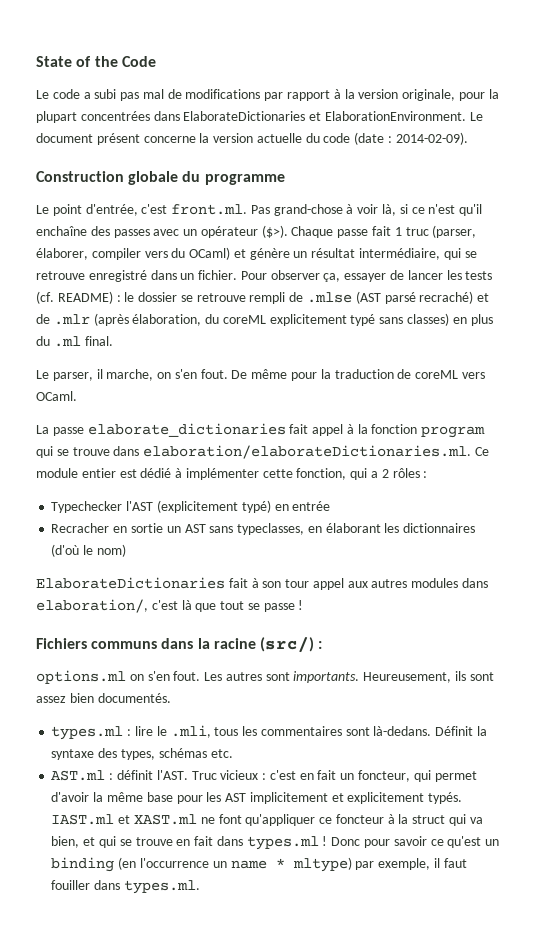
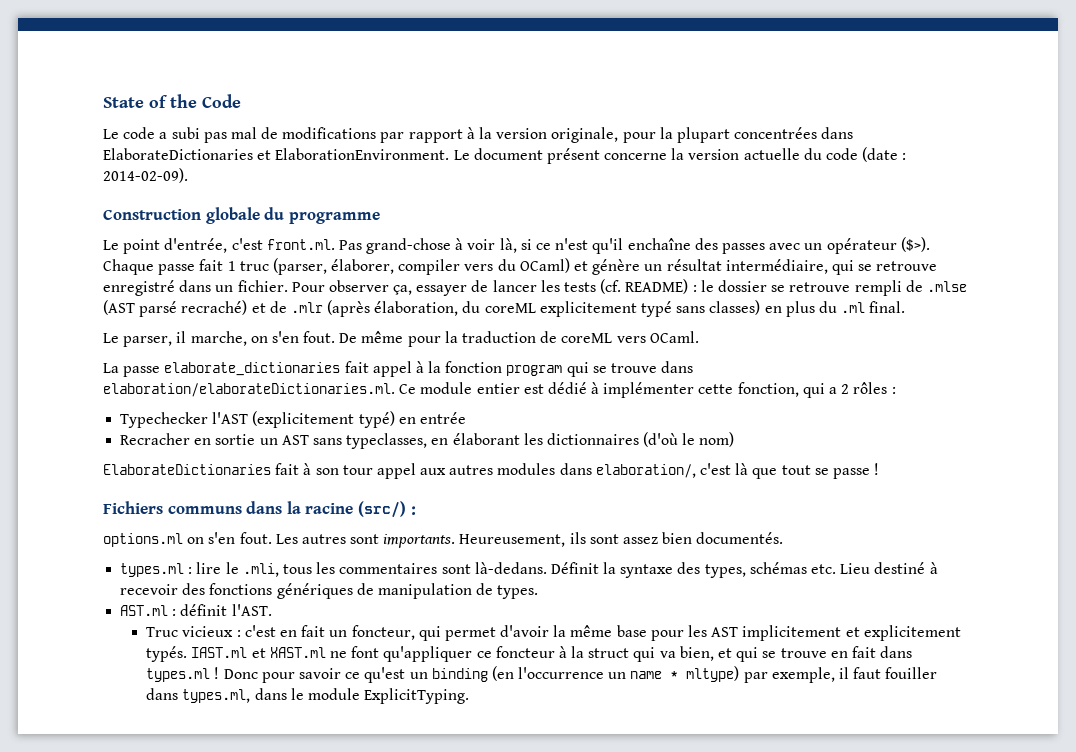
- Définit la syntaxe des types, schémas etc.
+ Définit la syntaxe des types, schémas etc. Lieu destiné à recevoir des fonctions génériques de manipulation de types.
- AST.ml : définit l'AST. Truc vicieux : c'est en fait un foncteur, qui permet d'avoir la même base pour les AST implicitement et explicitement typés.
+ AST.ml : définit l'AST.
+ Truc vicieux : c'est en fait un foncteur, qui permet d'avoir la même base pour les AST implicitement et explicitement typés.
- Donc pour savoir ce qu'est un binding (en l'occurrence un name * mltype) par exemple, il faut fouiller dans types.ml.
+ Donc pour savoir ce qu'est un binding (en l'occurrence un name * mltype) par exemple, il faut fouiller dans types.ml, dans le module ExplicitTyping.

